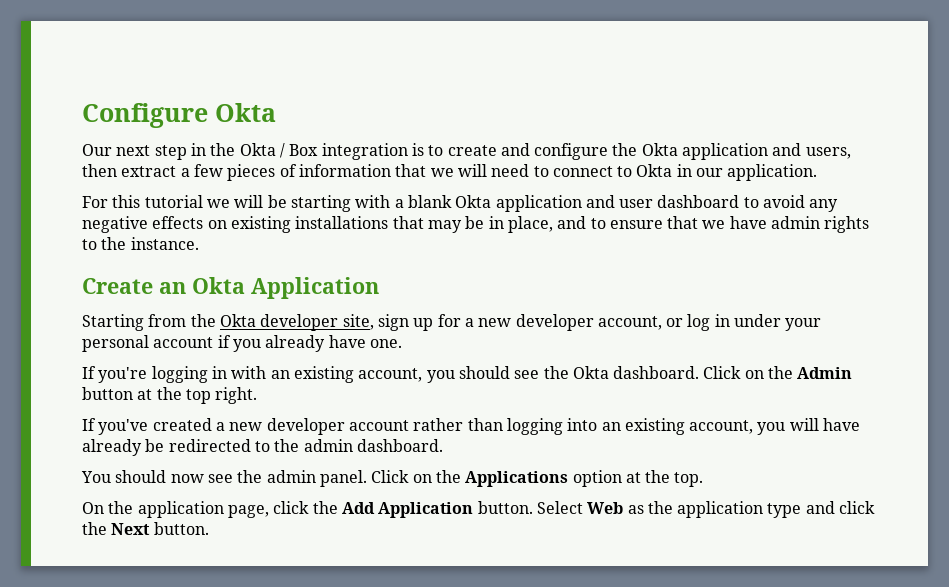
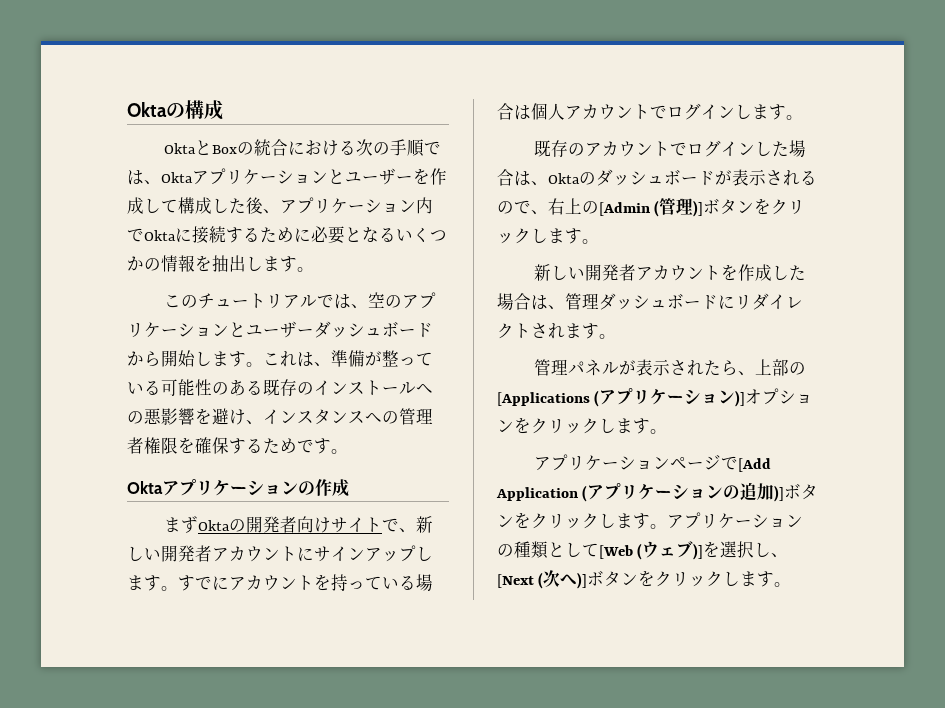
- Configure Okta
- Our next step in the Okta / Box integration is to create and configure the Okta application and users, then extract a few pieces of information that we will need to connect to Okta in our application.
- For this tutorial we will be starting with a blank Okta application and user dashboard to avoid any negative effects on existing installations that may be in place, and to ensure that we have admin rights to the instance.
- Create an Okta Application
- Starting from the Okta developer site, sign up for a new developer account, or log in under your personal account if you already have one.
- If you're logging in with an existing account, you should see the Okta dashboard. Click on the Admin button at the top right.
- If you've created a new developer account rather than logging into an existing account, you will have already be redirected to the admin dashboard.
- You should now see the admin panel. Click on the Applications option at the top.
- On the application page, click the Add Application button. Select Web as the application type and click the Next button.
+ Oktaの構成
+ OktaとBoxの統合における次の手順では、Oktaアプリケーションとユーザーを作成して構成した後、アプリケーション内でOktaに接続するために必要となるいくつかの情報を抽出します。
+ このチュートリアルでは、空のアプリケーションとユーザーダッシュボードから開始します。これは、準備が整っている可能性のある既存のインストールへの悪影響を避け、インスタンスへの管理者権限を確保するためです。
+ Oktaアプリケーションの作成
+ まずOktaの開発者向けサイトで、新しい開発者アカウントにサインアップします。すでにアカウントを持っている場合は個人アカウントでログインします。
+ 既存のアカウントでログインした場合は、Oktaのダッシュボードが表示されるので、右上の[Admin (管理)]ボタンをクリックします。
+ 新しい開発者アカウントを作成した場合は、管理ダッシュボードにリダイレクトされます。
+ 管理パネルが表示されたら、上部の[Applications (アプリケーション)]オプションをクリックします。
+ アプリケーションページで[Add Application (アプリケーションの追加)]ボタンをクリックします。アプリケーションの種類として[Web (ウェブ)]を選択し、[Next (次へ)]ボタンをクリックします。

